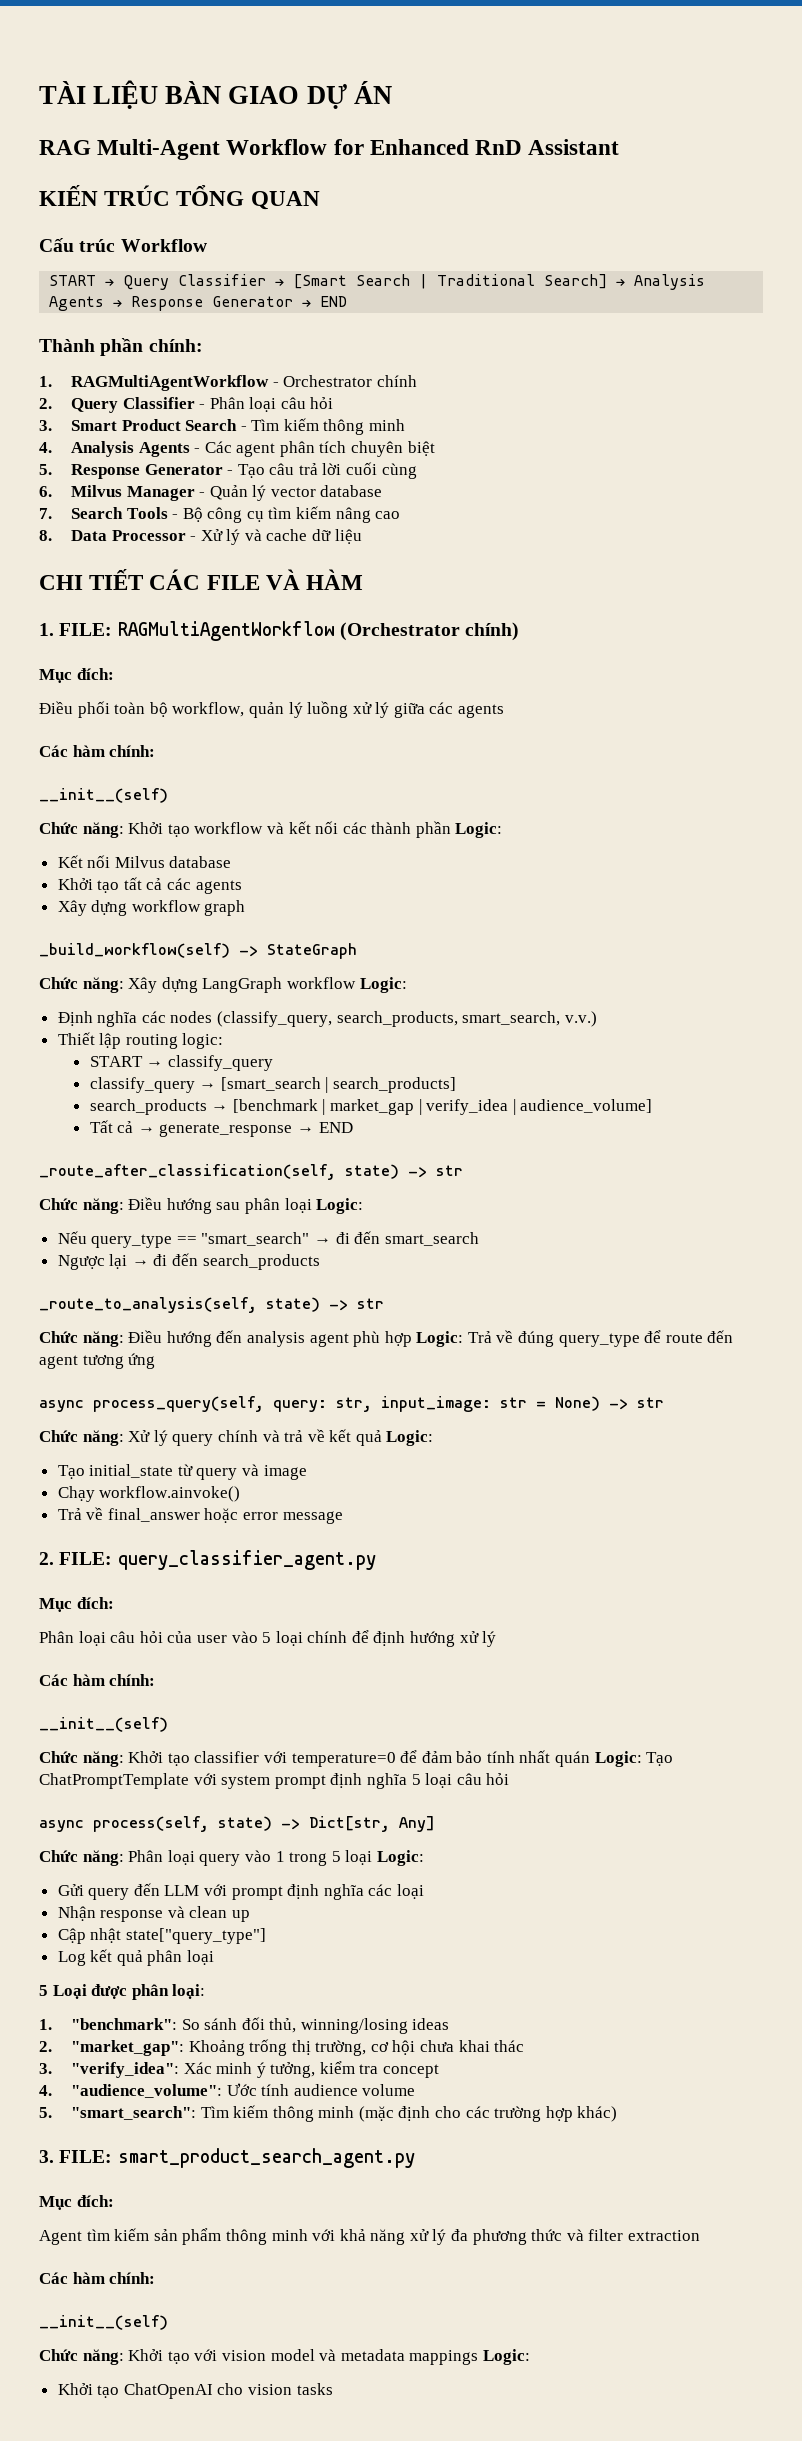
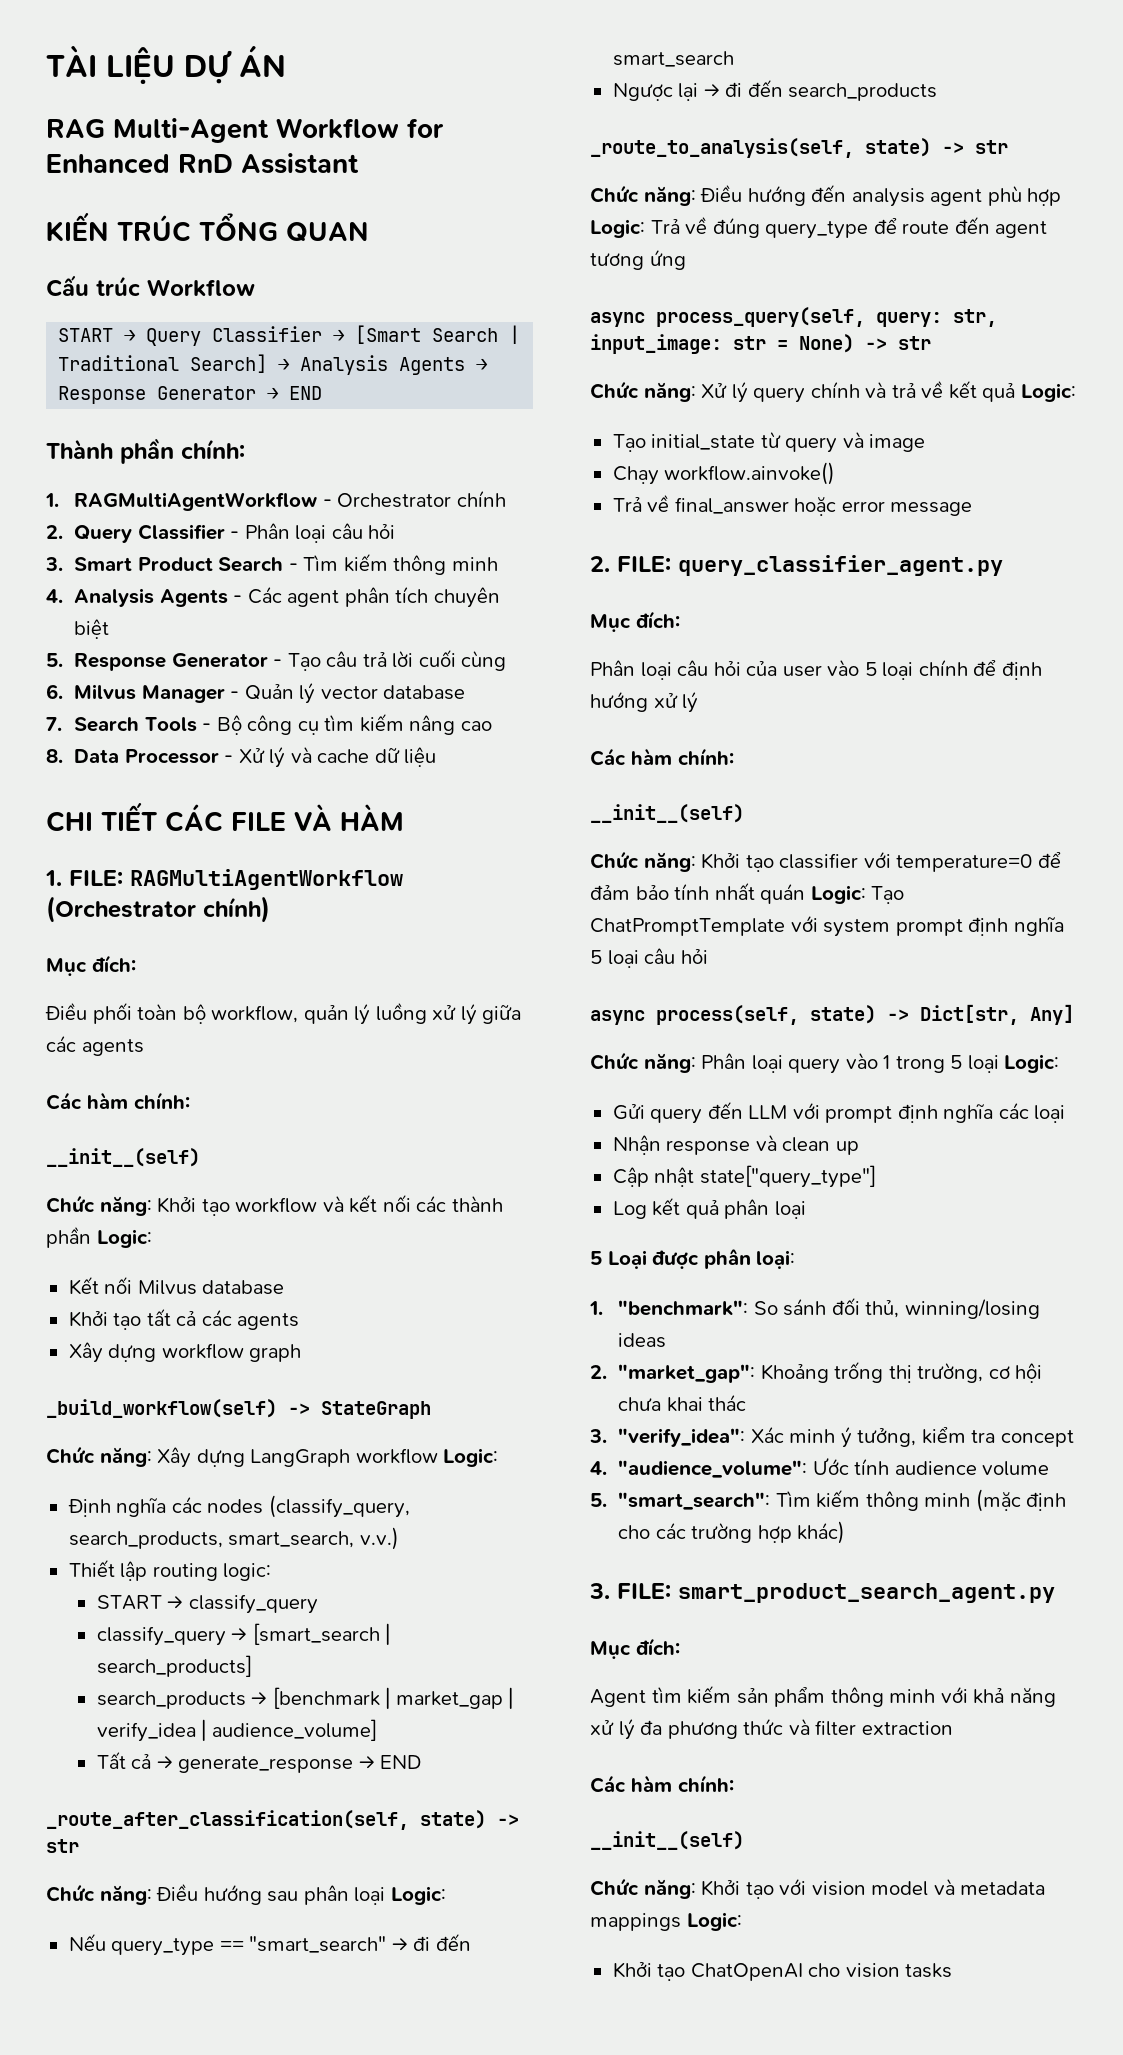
- TÀI LIỆU BÀN GIAO DỰ ÁN
+ TÀI LIỆU DỰ ÁN

